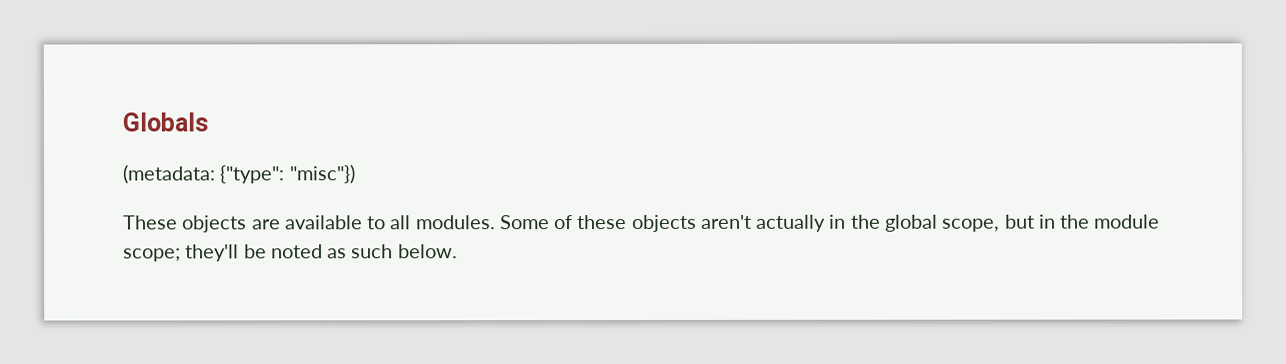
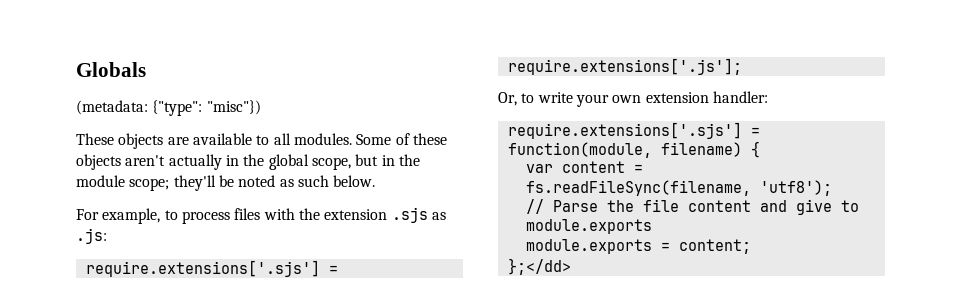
+ For example, to process files with the extension .sjs as .js:
+ require.extensions['.sjs'] = require.extensions['.js'];
+ Or, to write your own extension handler:
+ require.extensions['.sjs'] = function(module, filename) {
+ var content = fs.readFileSync(filename, 'utf8');
+ // Parse the file content and give to module.exports
+ module.exports = content;
+ };</dd>

